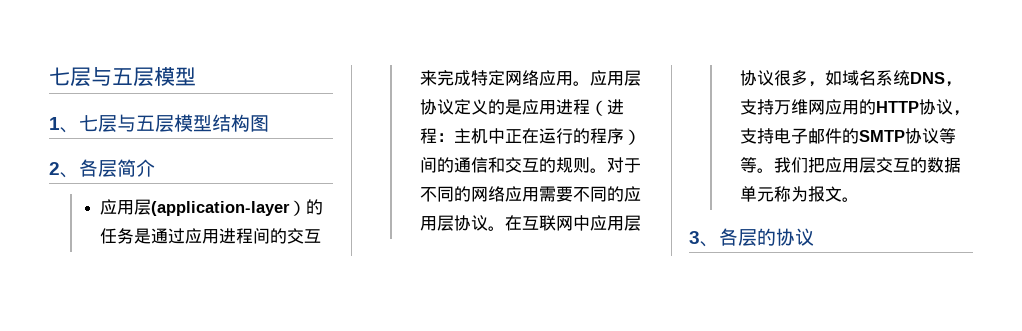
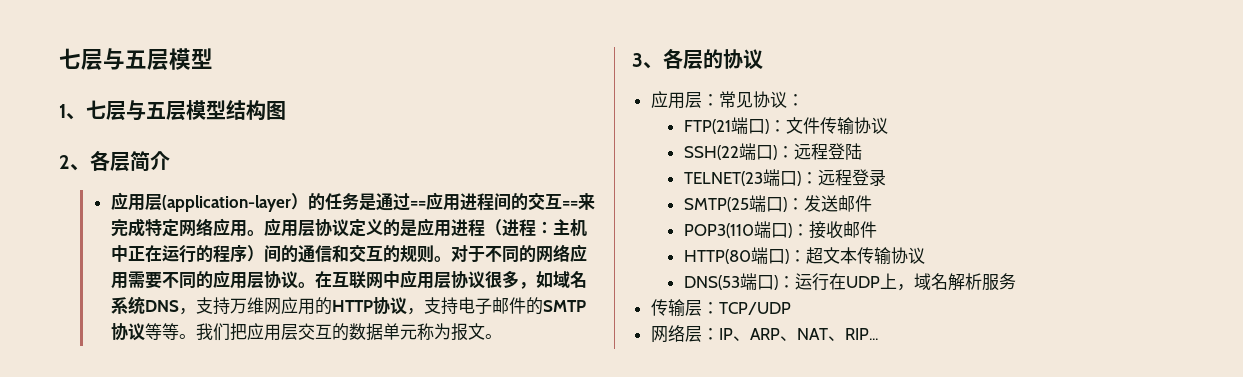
- 应用层(application-layer）的任务是通过应用进程间的交互来完成特定网络应用。
+ 应用层(application-layer）的任务是通过==应用进程间的交互==来完成特定网络应用。
+ 应用层：常见协议：
+ FTP(21端口)：文件传输协议
+ SSH(22端口)：远程登陆
+ TELNET(23端口)：远程登录
+ SMTP(25端口)：发送邮件
+ POP3(110端口)：接收邮件
+ HTTP(80端口)：超文本传输协议
+ DNS(53端口)：运行在UDP上，域名解析服务
+ 传输层：TCP/UDP
+ 网络层：IP、ARP、NAT、RIP...

